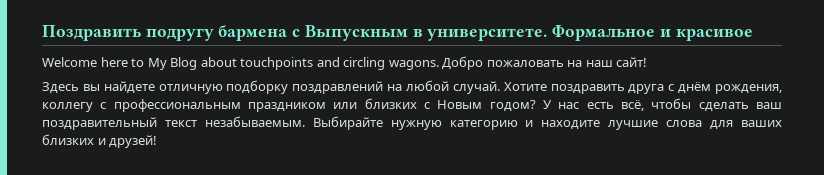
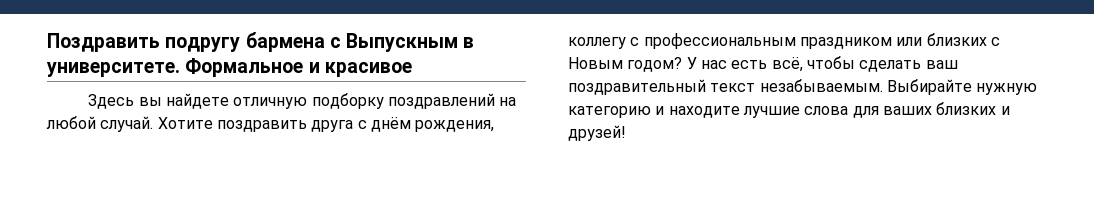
- Welcome here to My Blog about touchpoints and circling wagons. Добро пожаловать на наш сайт!

